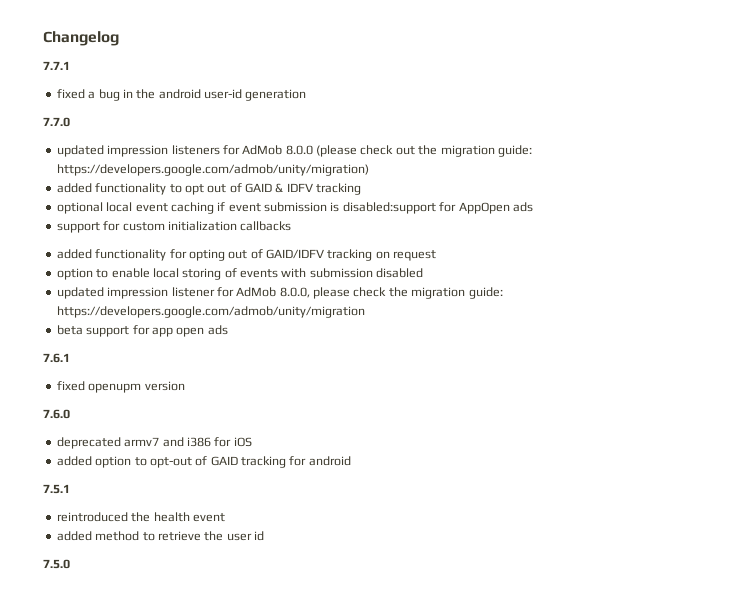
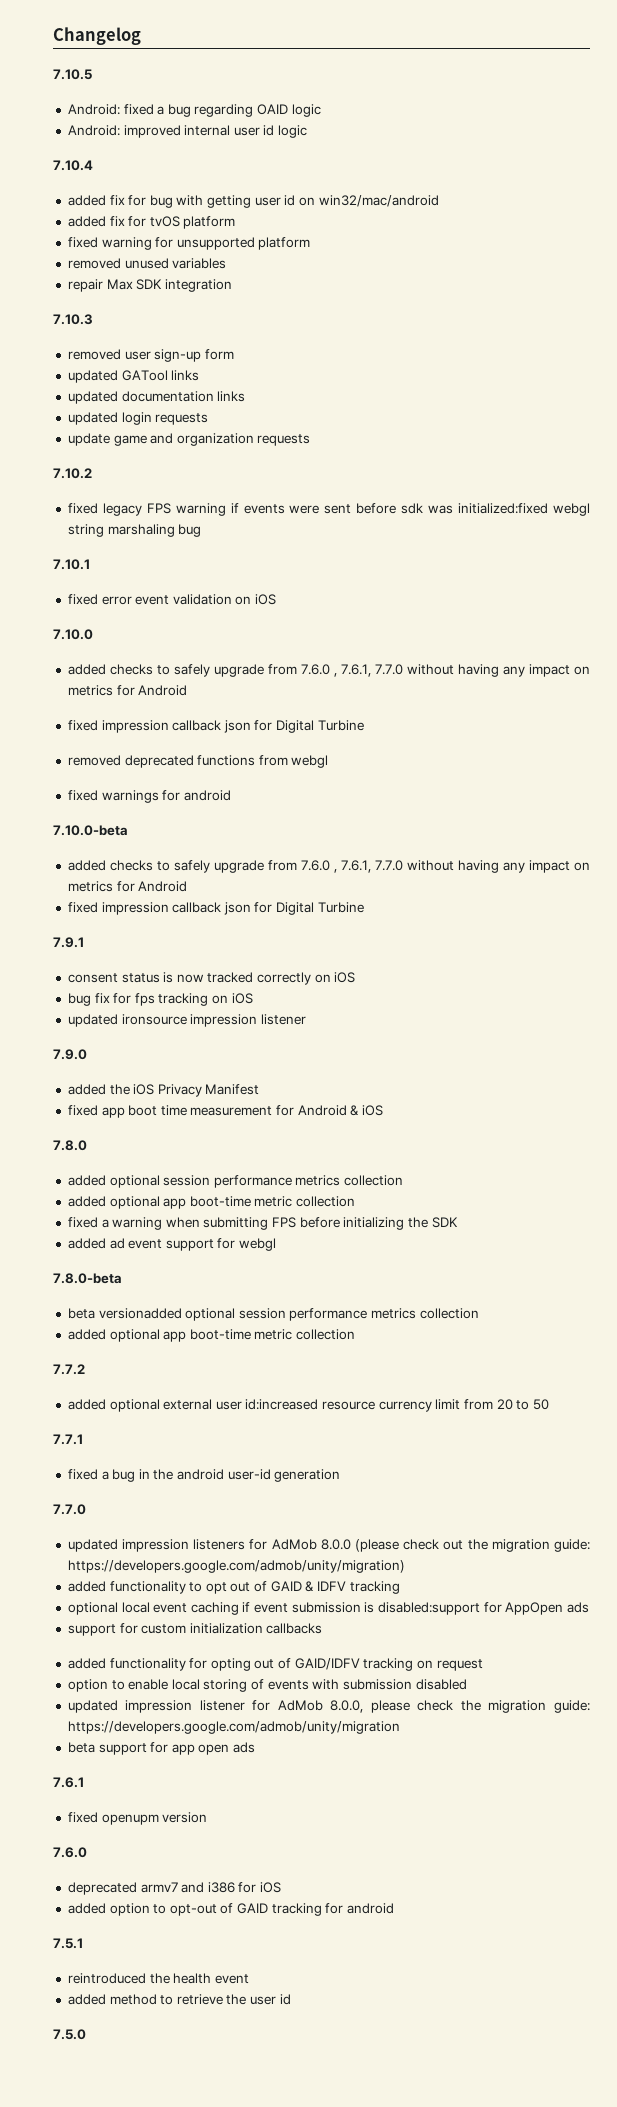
+ 7.10.5
+ Android: fixed a bug regarding OAID logic
+ Android: improved internal user id logic
+ 7.10.4
+ added fix for bug with getting user id on win32/mac/android
+ added fix for tvOS platform
+ fixed warning for unsupported platform
+ removed unused variables
+ repair Max SDK integration
+ 7.10.3
+ removed user sign-up form
+ updated GATool links
+ updated documentation links
+ updated login requests
+ update game and organization requests
+ 7.10.2
+ fixed legacy FPS warning if events were sent before sdk was initialized:fixed webgl string marshaling bug
+ 7.10.1
+ fixed error event validation on iOS
+ 7.10.0
+ added checks to safely upgrade from 7.6.0 , 7.6.1, 7.7.0 without having any impact on metrics for Android
+ fixed impression callback json for Digital Turbine
+ removed deprecated functions from webgl
+ fixed warnings for android
+ 7.10.0-beta
+ added checks to safely upgrade from 7.6.0 , 7.6.1, 7.7.0 without having any impact on metrics for Android
+ fixed impression callback json for Digital Turbine
+ 7.9.1
+ consent status is now tracked correctly on iOS
+ bug fix for fps tracking on iOS
+ updated ironsource impression listener
+ 7.9.0
+ added the iOS Privacy Manifest
+ fixed app boot time measurement for Android & iOS
+ 7.8.0
+ added optional session performance metrics collection
+ added optional app boot-time metric collection
+ fixed a warning when submitting FPS before initializing the SDK
+ added ad event support for webgl
+ 7.8.0-beta
+ beta versionadded optional session performance metrics collection
+ added optional app boot-time metric collection
+ 7.7.2
+ added optional external user id:increased resource currency limit from 20 to 50

